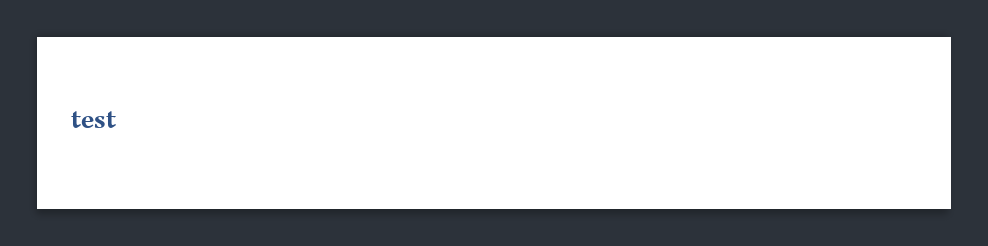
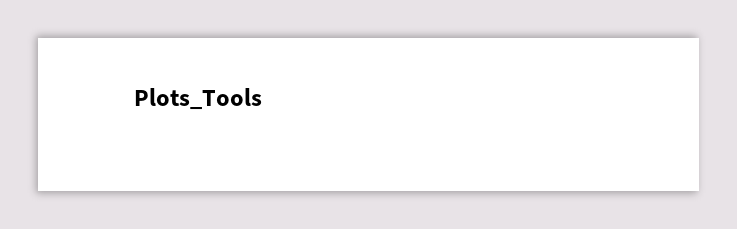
- test
+ Plots_Tools

